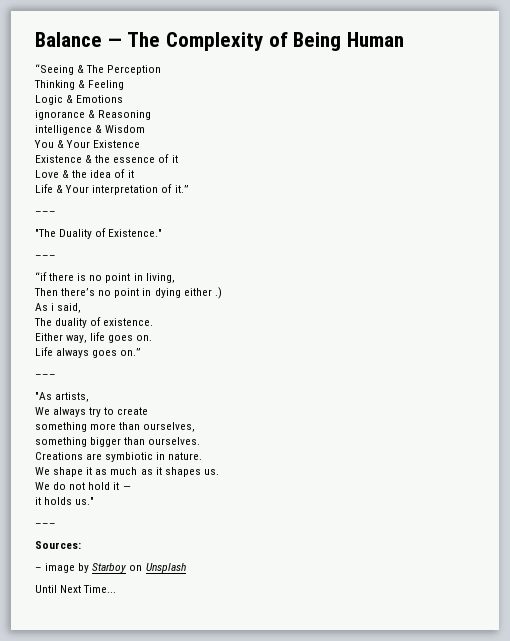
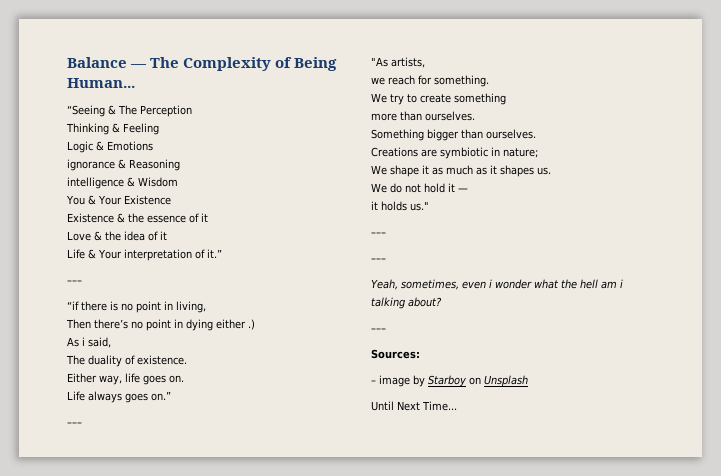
- Balance — The Complexity of Being Human
+ Balance — The Complexity of Being Human...
- "The Duality of Existence."
- –––
- We always try to create
- something more than ourselves,
- something bigger than ourselves.
+ we reach for something.
+ We try to create something
+ more than ourselves.
+ Something bigger than ourselves.
- Creations are symbiotic in nature.
+ Creations are symbiotic in nature;
  it holds us."
+ –––
+ –––
+ Yeah, sometimes, even i wonder what the hell am i talking about?

